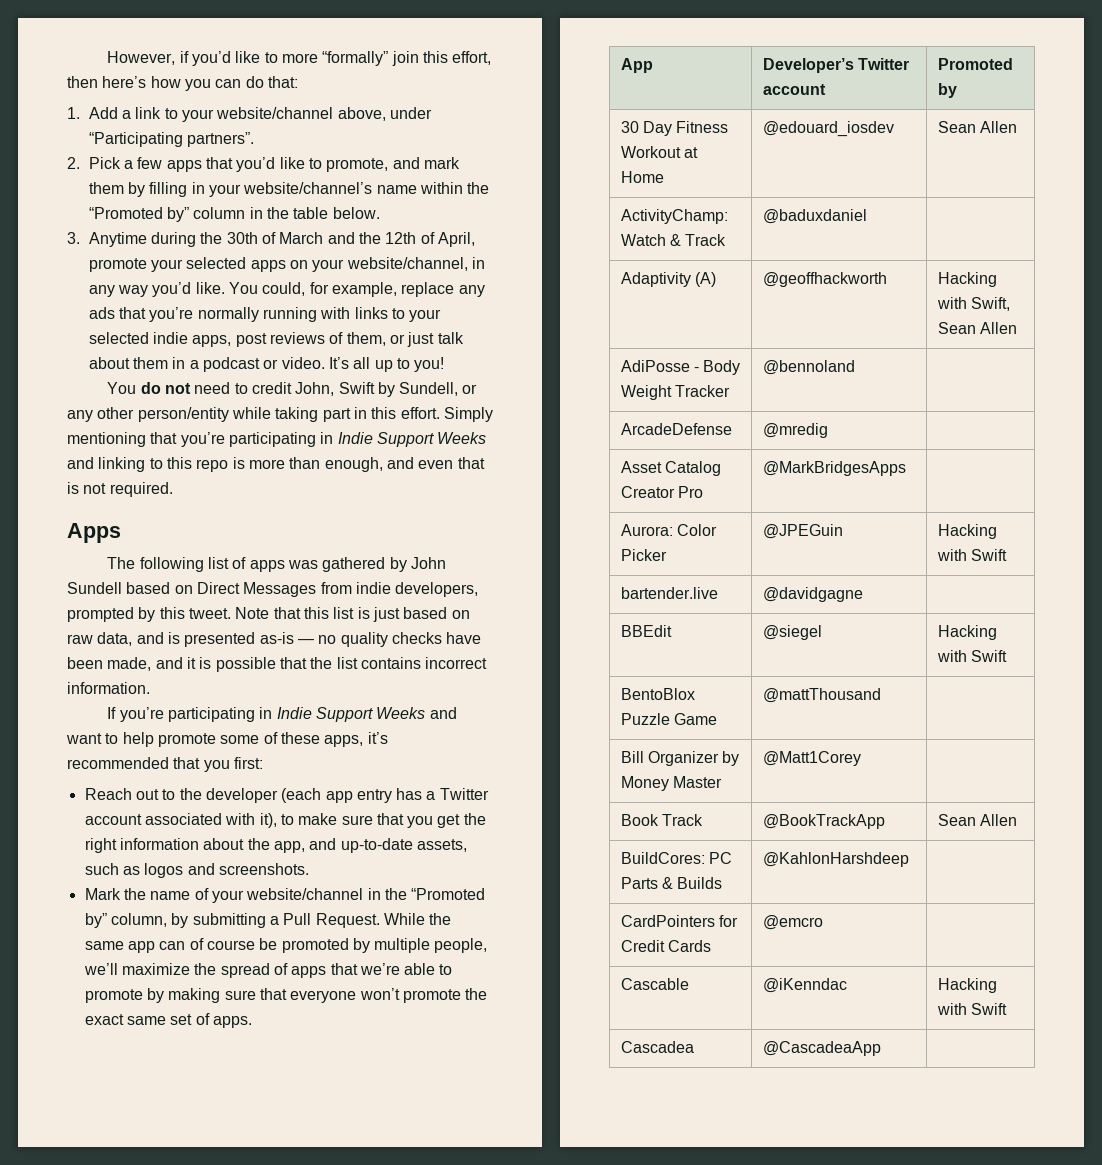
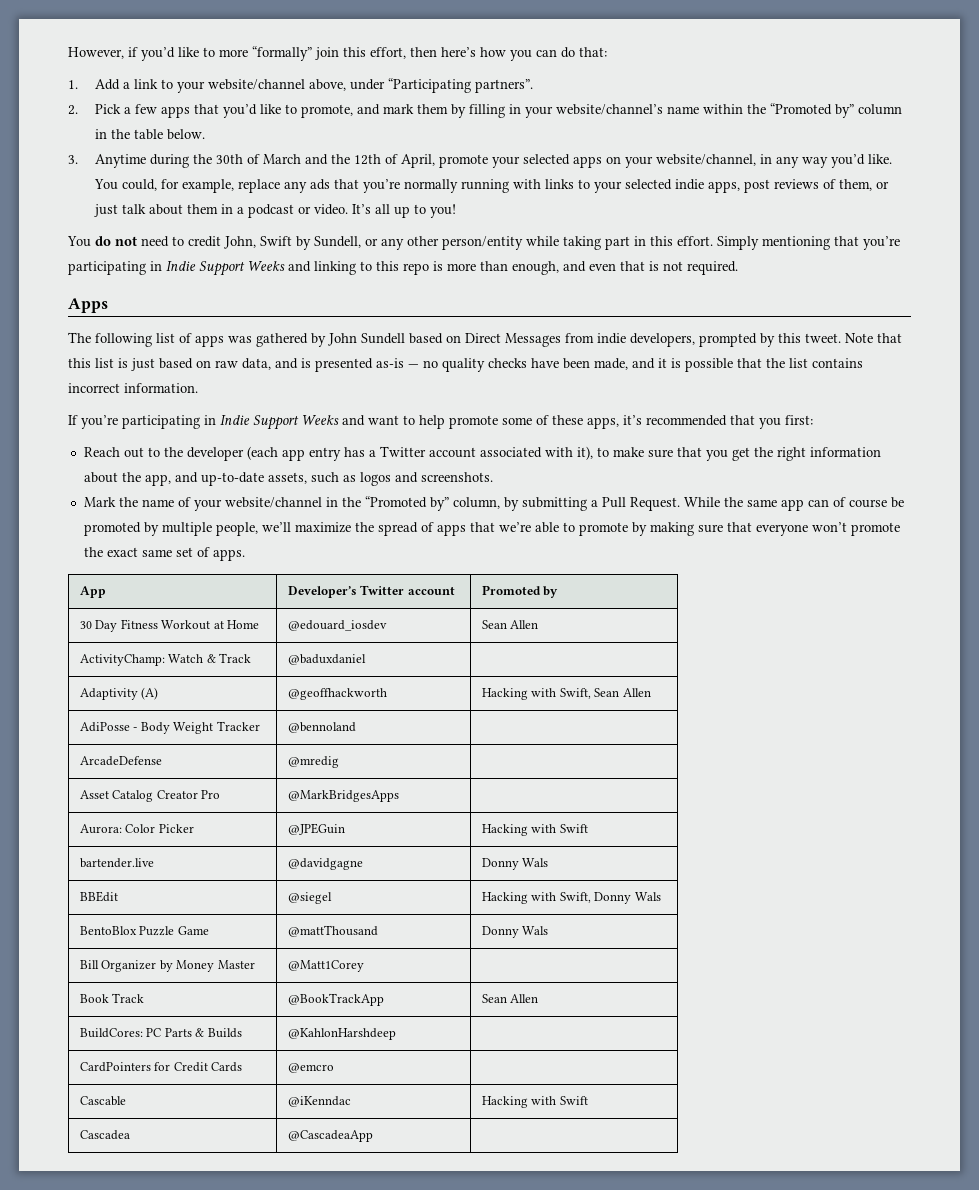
- bartender.live | @davidgagne |
+ bartender.live | @davidgagne | Donny Wals
- BBEdit | @siegel | Hacking with Swift
+ BBEdit | @siegel | Hacking with Swift, Donny Wals
- BentoBlox Puzzle Game | @mattThousand |
+ BentoBlox Puzzle Game | @mattThousand | Donny Wals

